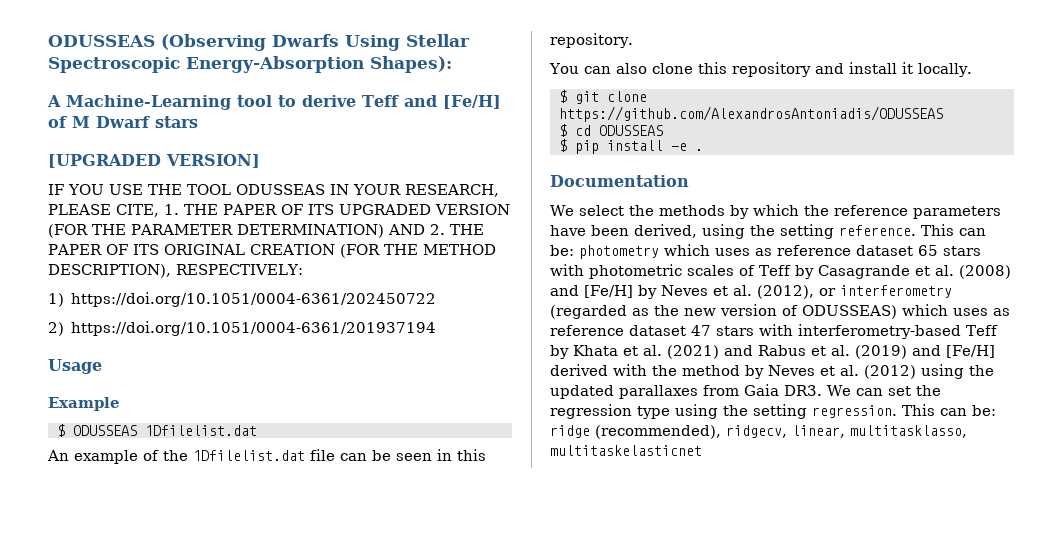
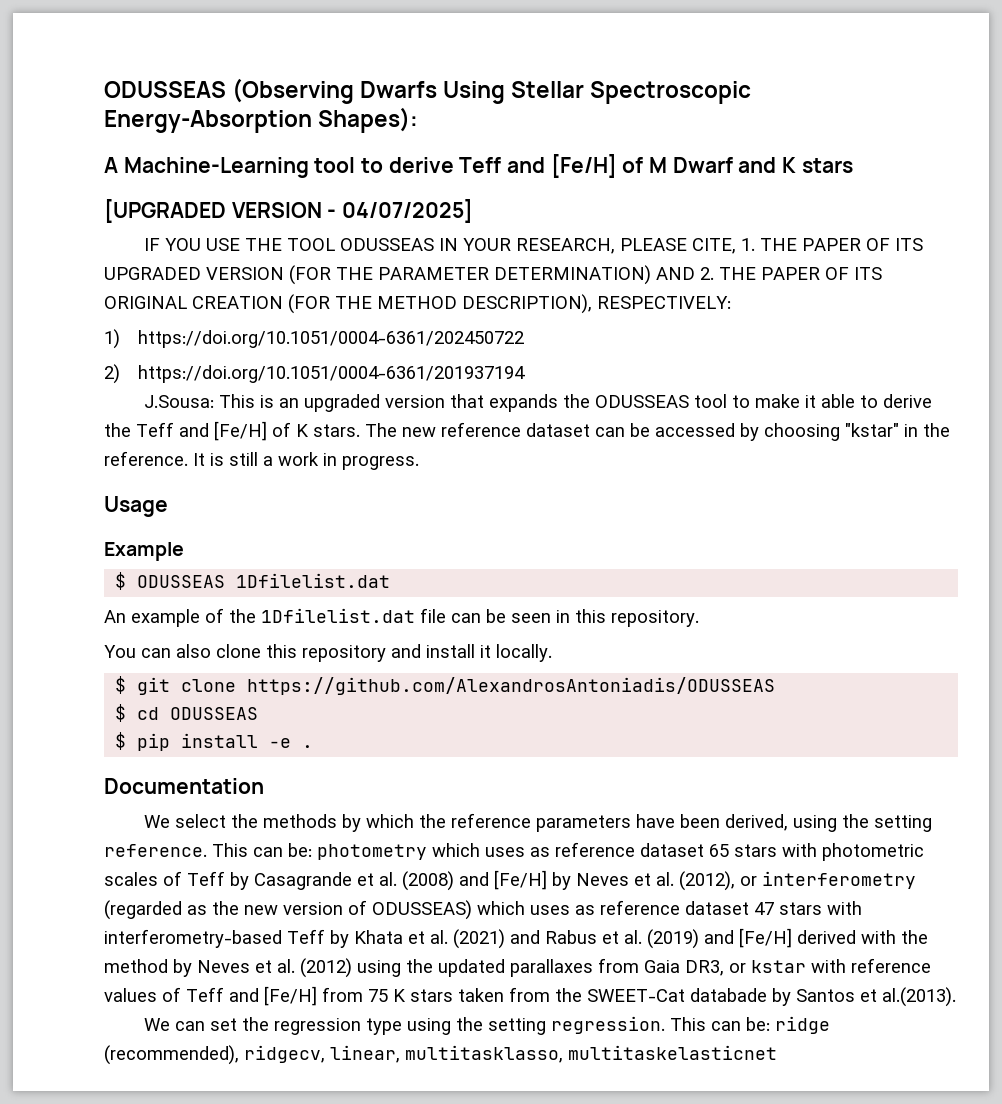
- A Machine-Learning tool to derive Teff and [Fe/H] of M Dwarf stars
+ A Machine-Learning tool to derive Teff and [Fe/H] of M Dwarf and K stars
- [UPGRADED VERSION]
+ [UPGRADED VERSION - 04/07/2025]
+ J.Sousa: This is an upgraded version that expands the ODUSSEAS tool to make it able to derive the Teff and [Fe/H] of K stars. The new reference dataset can be accessed by choosing "kstar" in the reference. It is still a work in progress.
- photometry which uses as reference dataset 65 stars with photometric scales of Teff by Casagrande et al. (2008) and [Fe/H] by Neves et al. (2012), or interferometry (regarded as the new version of ODUSSEAS) which uses as reference dataset 47 stars with interferometry-based Teff by Khata et al. (2021) and Rabus et al. (2019) and [Fe/H] derived with the method by Neves et al. (2012) using the updated parallaxes from Gaia DR3. We can set the regression type using the setting regression.
+ photometry which uses as reference dataset 65 stars with photometric scales of Teff by Casagrande et al. (2008) and [Fe/H] by Neves et al. (2012), or interferometry (regarded as the new version of ODUSSEAS) which uses as reference dataset 47 stars with interferometry-based Teff by Khata et al. (2021) and Rabus et al. (2019) and [Fe/H] derived with the method by Neves et al. (2012) using the updated parallaxes from Gaia DR3, or kstar with reference values of Teff and [Fe/H] from 75 K stars taken from the SWEET-Cat databade by Santos et al.(2013).
+ We can set the regression type using the setting regression.

